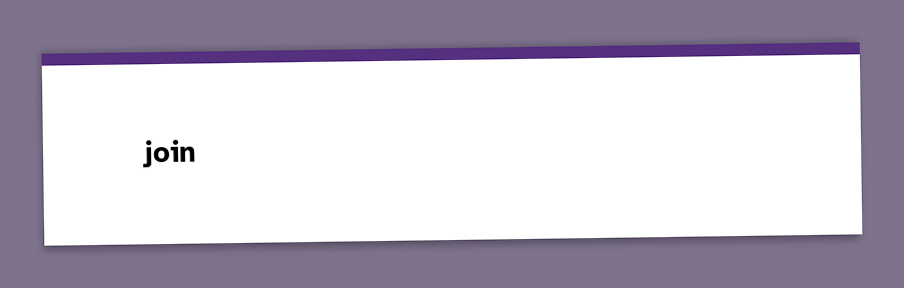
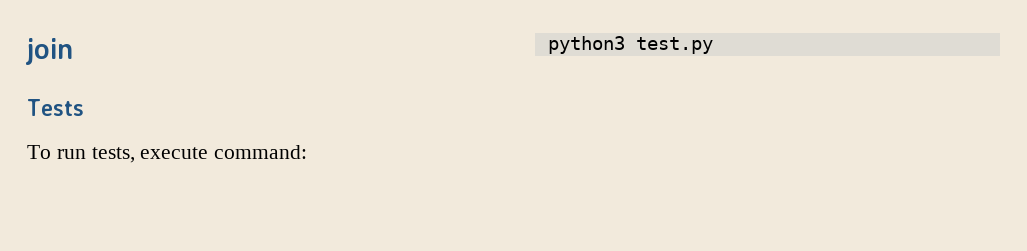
+ Tests
+ To run tests, execute command:
+ python3 test.py

